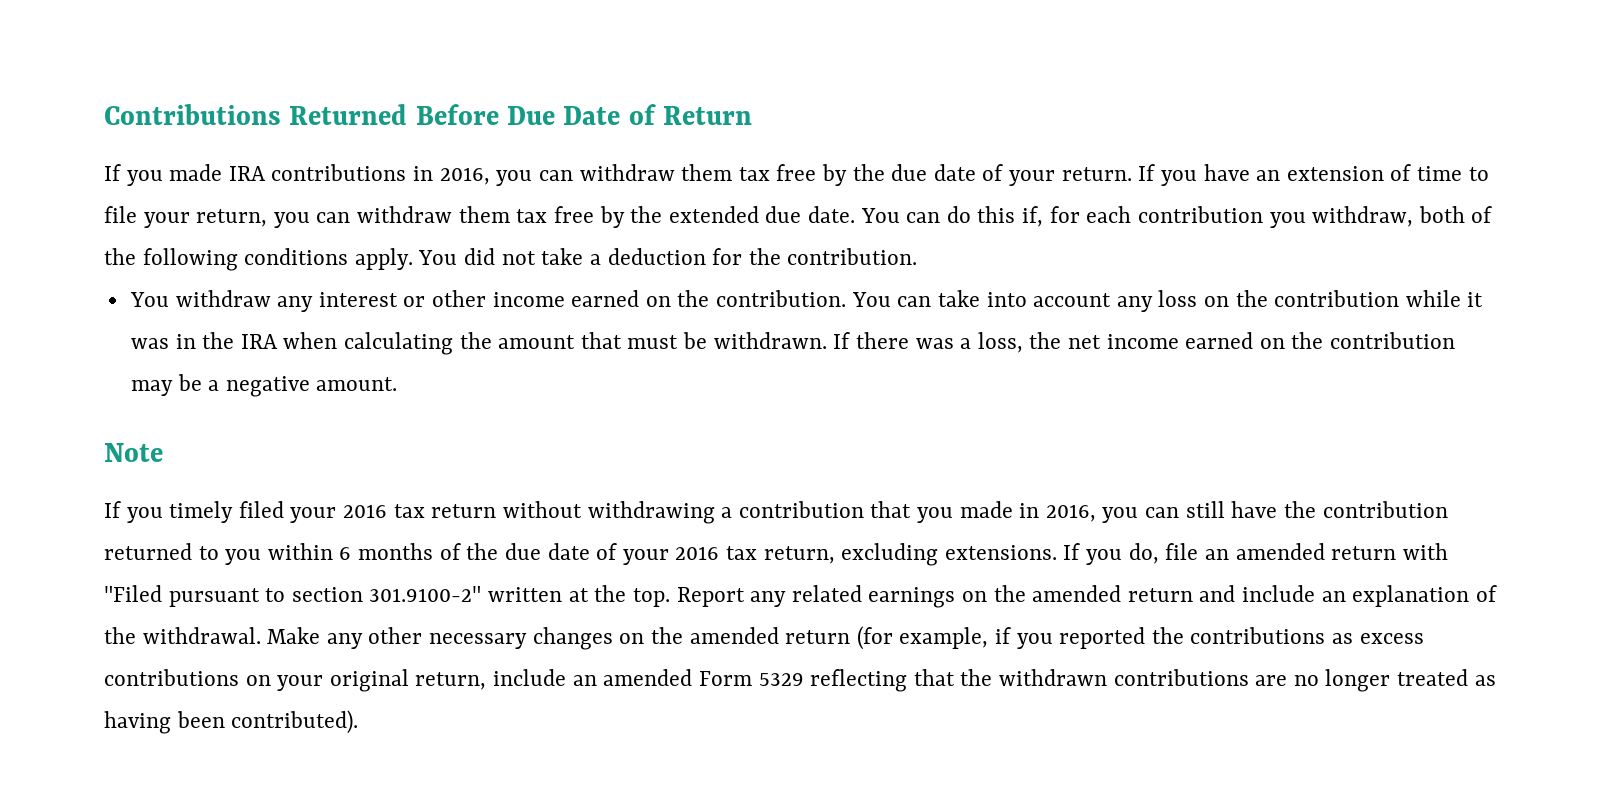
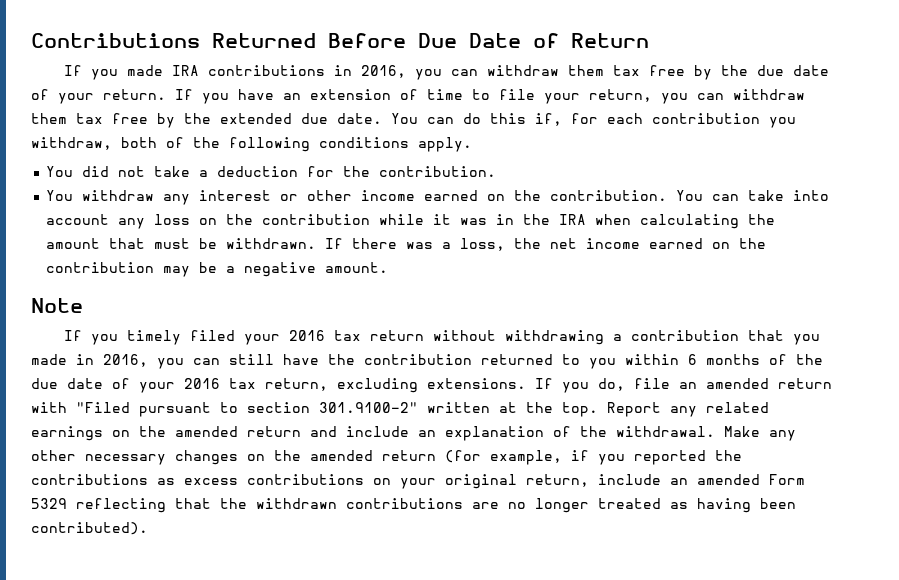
- You can do this if, for each contribution you withdraw, both of the following conditions apply. You did not take a deduction for the contribution.
+ You can do this if, for each contribution you withdraw, both of the following conditions apply.
+ You did not take a deduction for the contribution.

